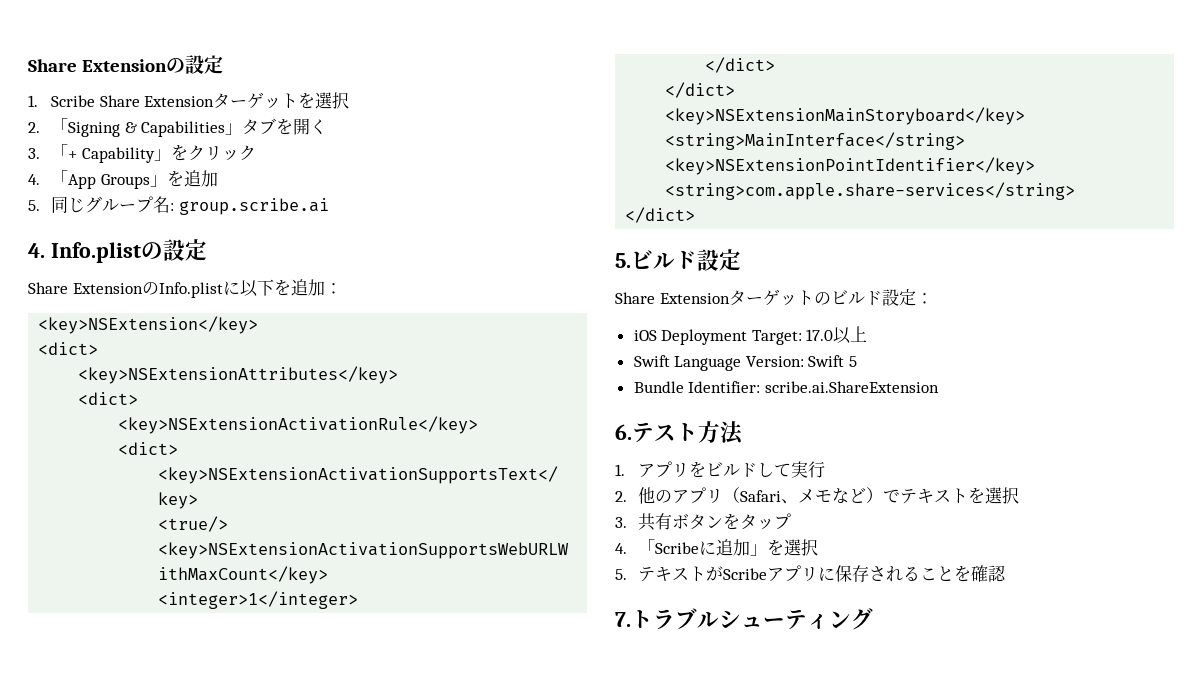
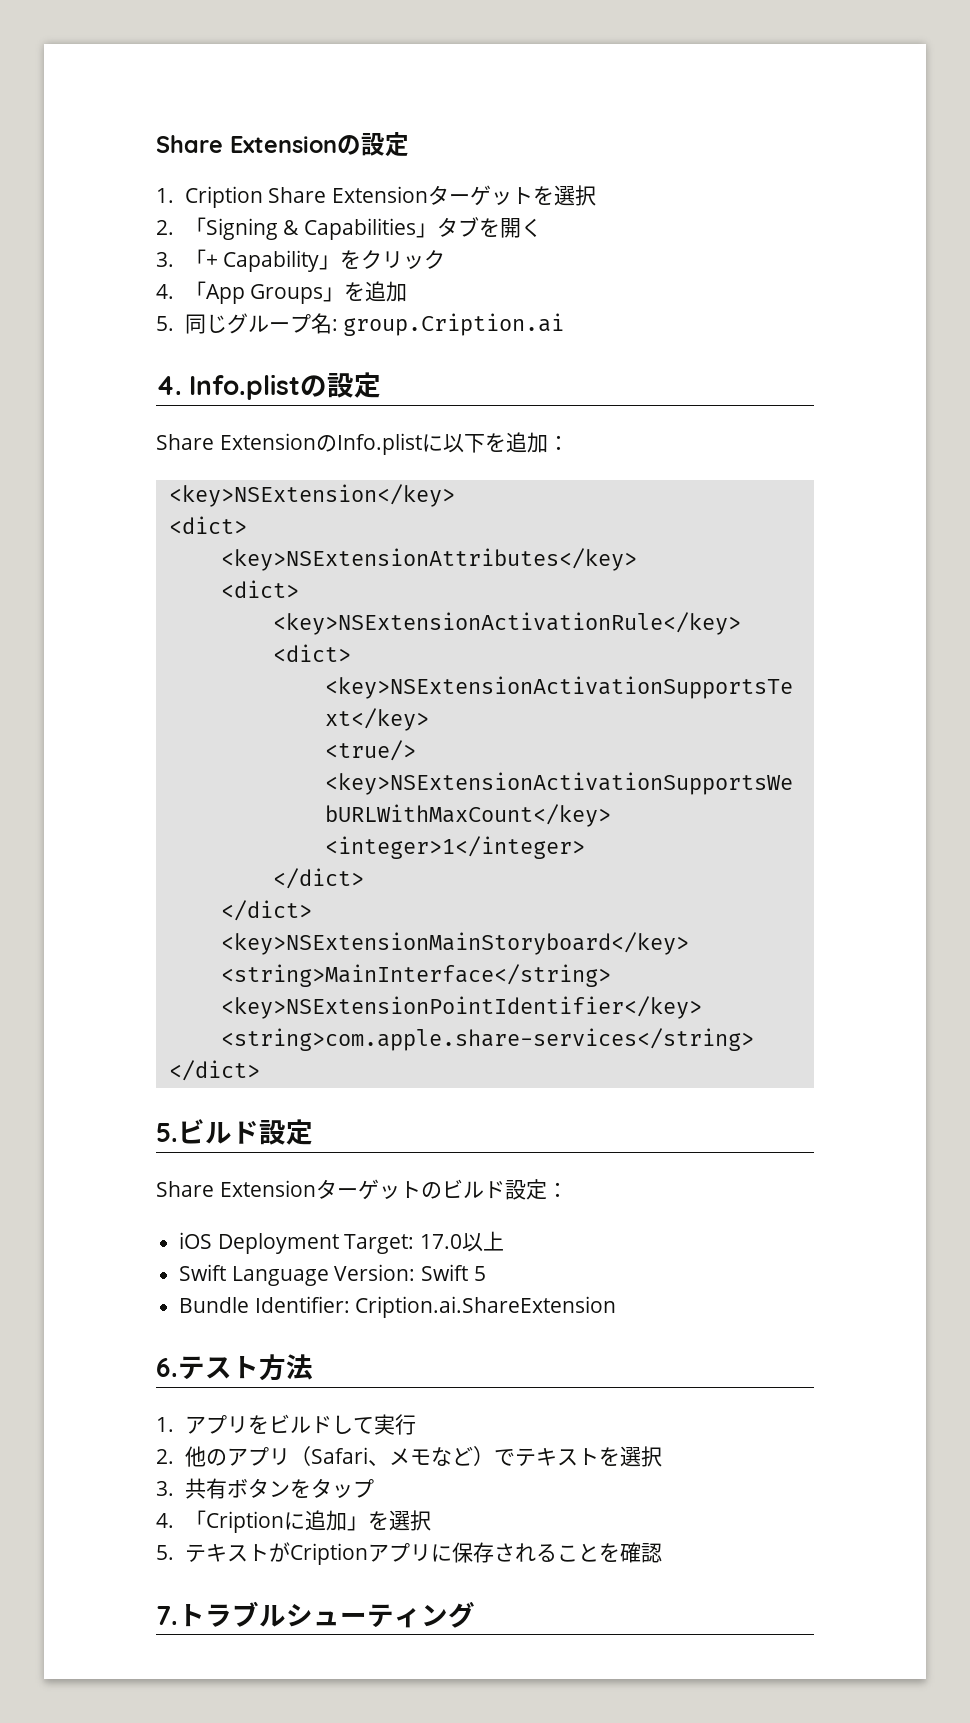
- 1. Scribe Share Extensionターゲットを選択
+ 1. Cription Share Extensionターゲットを選択
- 5.同じグループ名: group.scribe.ai
+ 5.同じグループ名: group.Cription.ai
- Bundle Identifier: scribe.ai.ShareExtension
+ Bundle Identifier: Cription.ai.ShareExtension
- 4.「Scribeに追加」を選択
+ 4.「Criptionに追加」を選択
- 5.テキストがScribeアプリに保存されることを確認
+ 5.テキストがCriptionアプリに保存されることを確認

